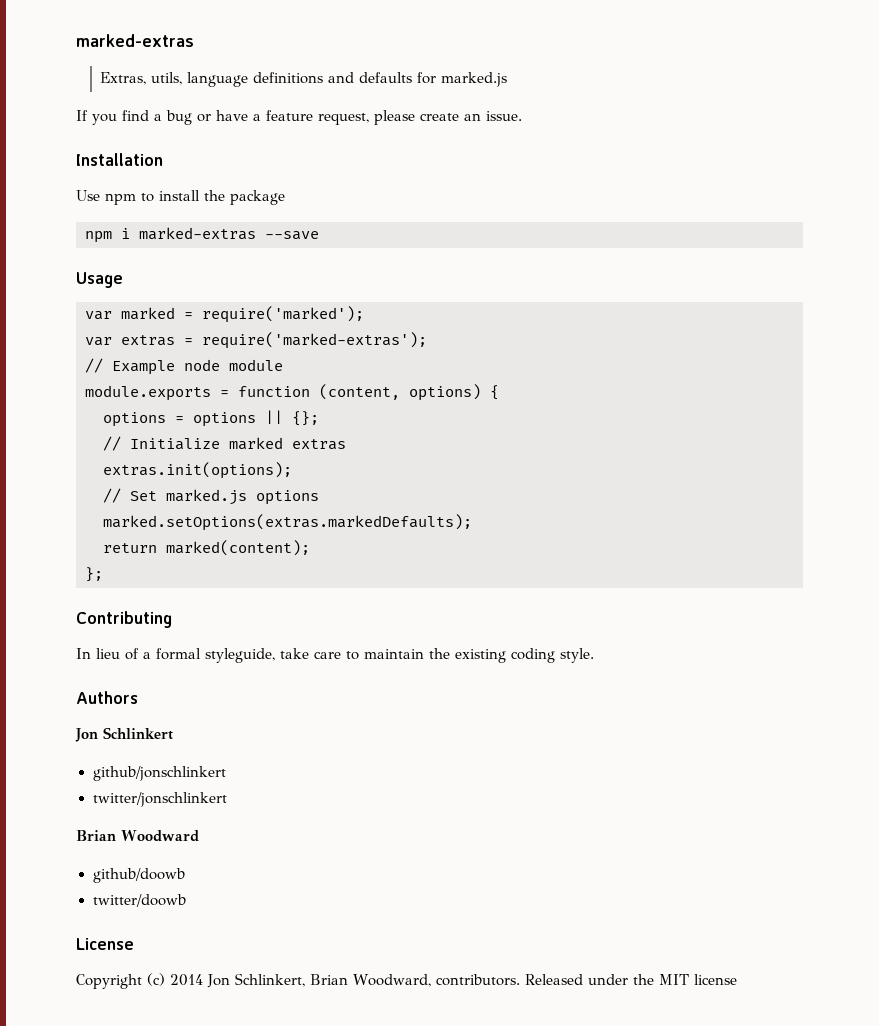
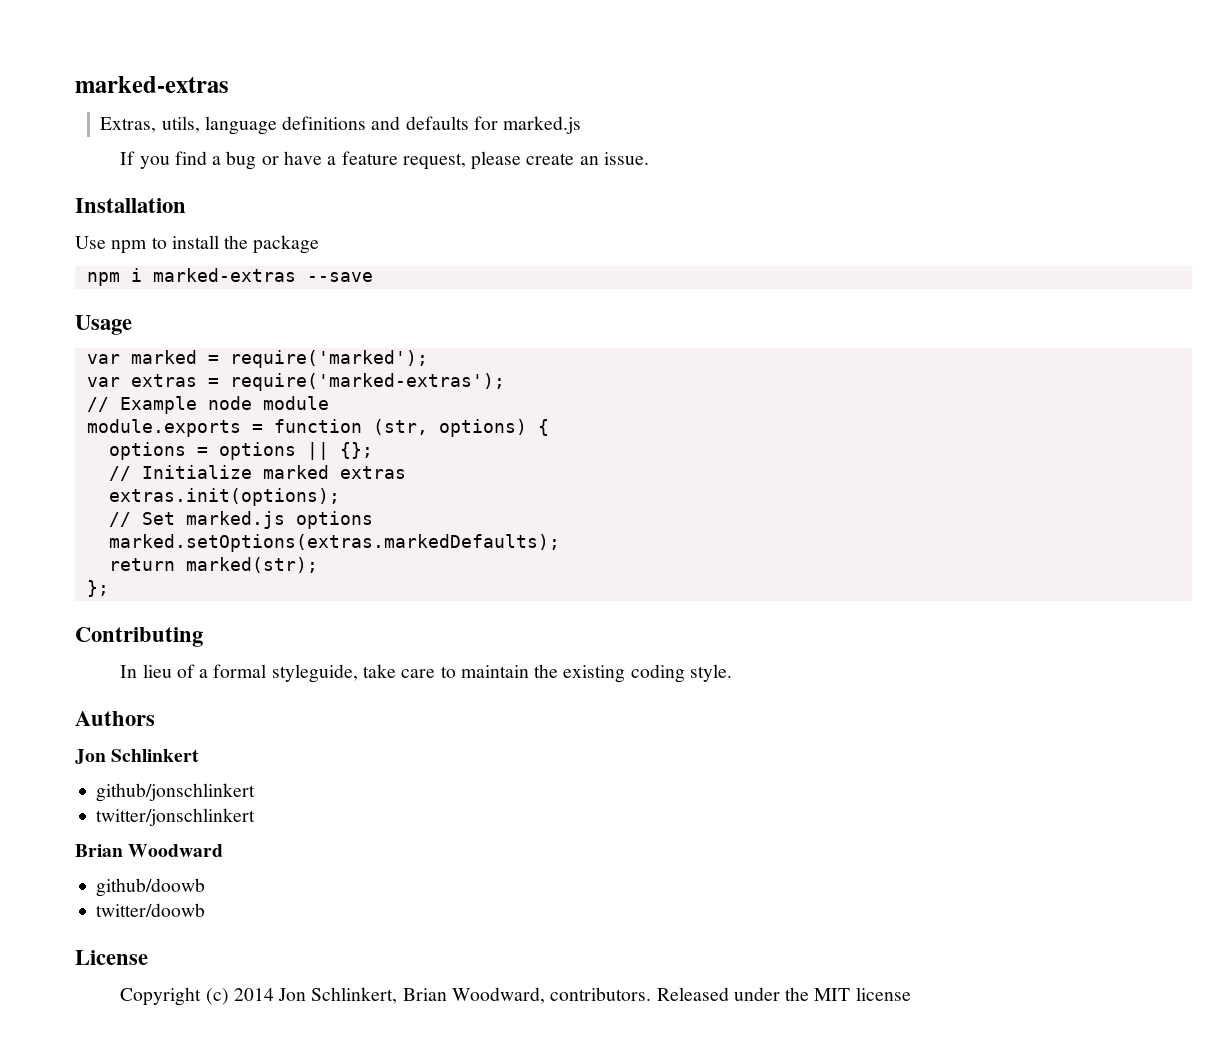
- module.exports = function (content, options) {
+ module.exports = function (str, options) {
- return marked(content);
+ return marked(str);

